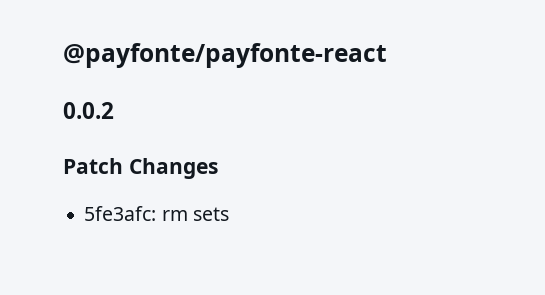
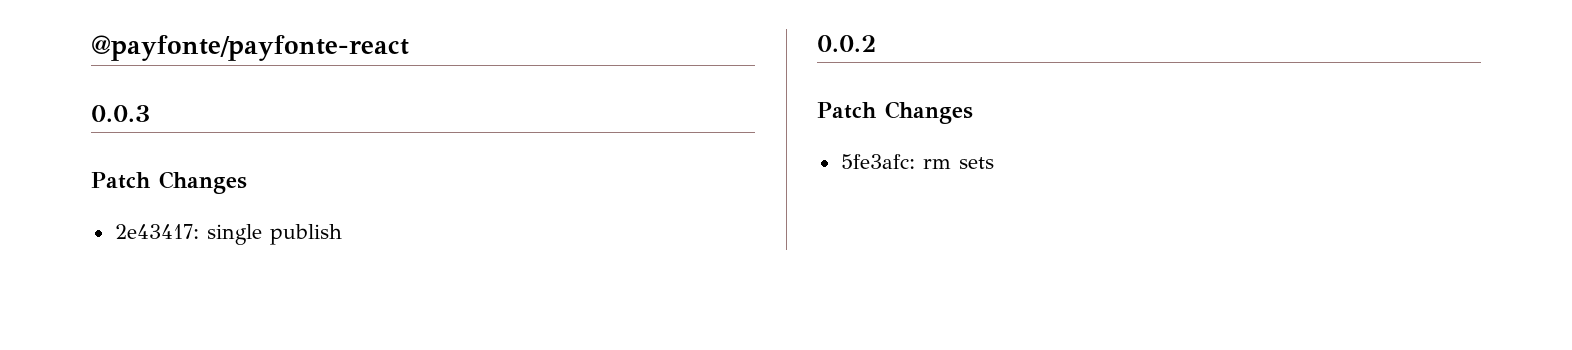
+ 0.0.3
+ Patch Changes
+ 2e43417: single publish

